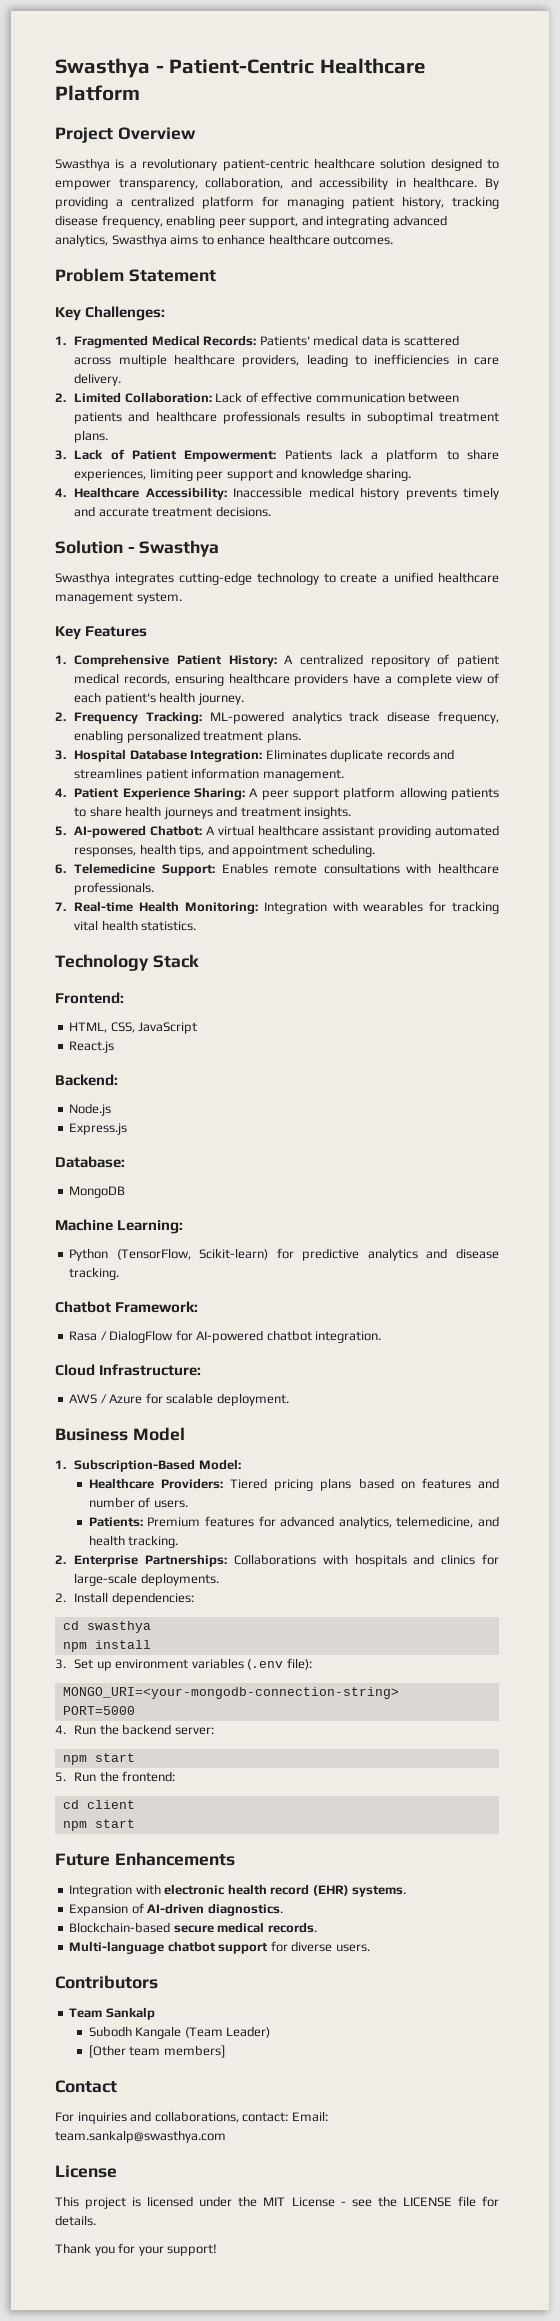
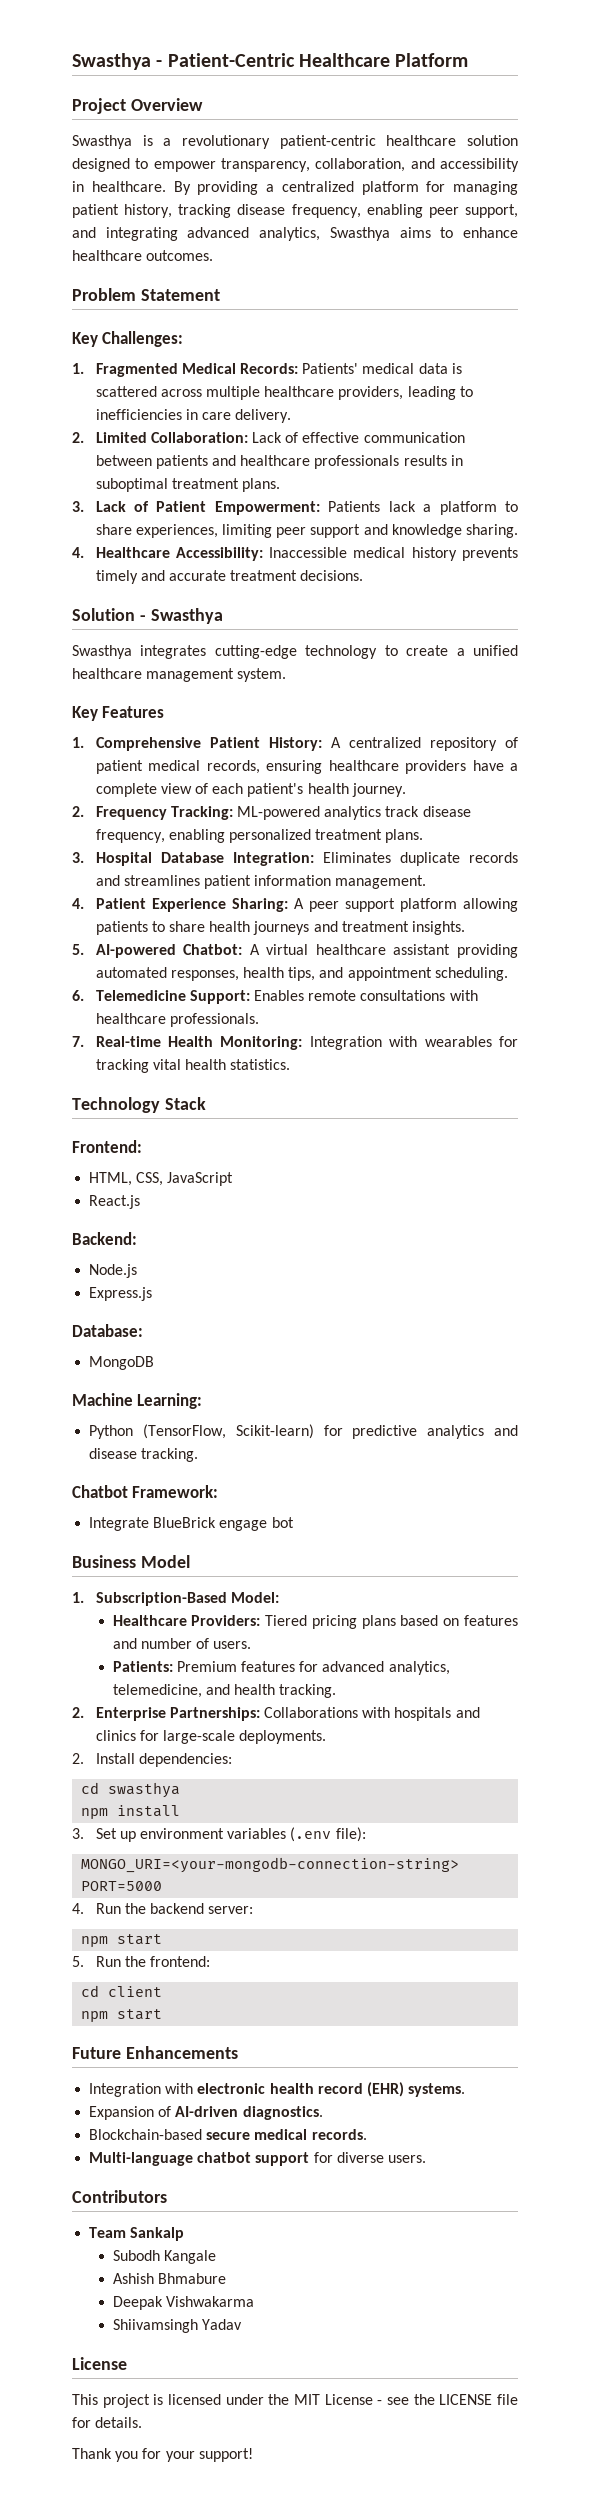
- Rasa / DialogFlow for AI-powered chatbot integration.
- Cloud Infrastructure:
- AWS / Azure for scalable deployment.
+ Integrate BlueBrick engage bot
- Subodh Kangale (Team Leader)
- [Other team members]
- Contact
- For inquiries and collaborations, contact: Email: team.sankalp@swasthya.com
+ Subodh Kangale
+ Ashish Bhmabure
+ Deepak Vishwakarma
+ Shiivamsingh Yadav

